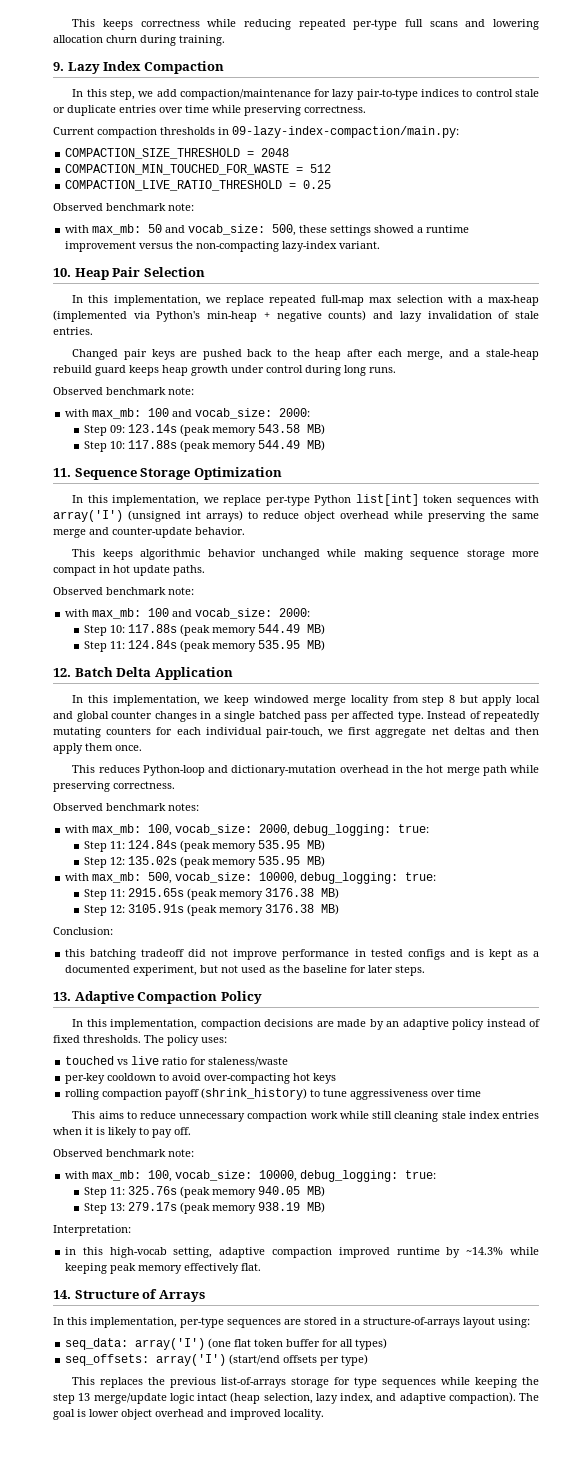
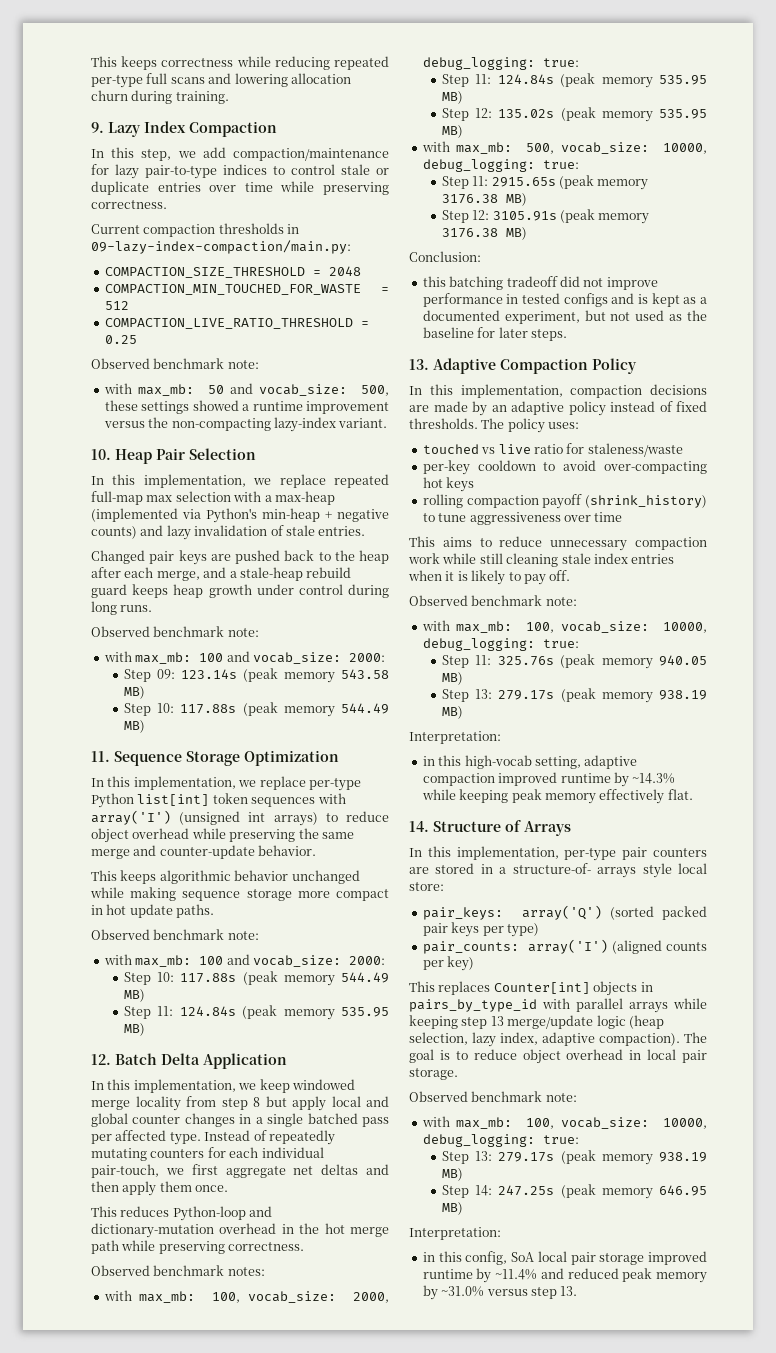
- In this implementation, per-type sequences are stored in a structure-of-arrays layout using:
- seq_data: array('I') (one flat token buffer for all types)
- seq_offsets: array('I') (start/end offsets per type)
- This replaces the previous list-of-arrays storage for type sequences while keeping the step 13 merge/update logic intact (heap selection, lazy index, and adaptive compaction).
+ In this implementation, per-type pair counters are stored in a structure-of- arrays style local store:
+ pair_keys: array('Q') (sorted packed pair keys per type)
+ pair_counts: array('I') (aligned counts per key)
+ This replaces Counter[int] objects in pairs_by_type_id with parallel arrays while keeping step 13 merge/update logic (heap selection, lazy index, adaptive compaction).
- The goal is lower object overhead and improved locality.
+ The goal is to reduce object overhead in local pair storage.
+ Observed benchmark note:
+ with max_mb: 100, vocab_size: 10000, debug_logging: true:
+ Step 13: 279.17s (peak memory 938.19 MB)
+ Step 14: 247.25s (peak memory 646.95 MB)
+ Interpretation:
+ in this config, SoA local pair storage improved runtime by ~11.4% and reduced peak memory by ~31.0% versus step 13.

